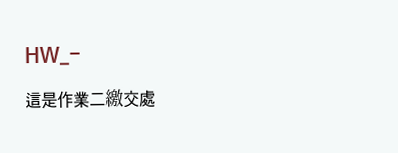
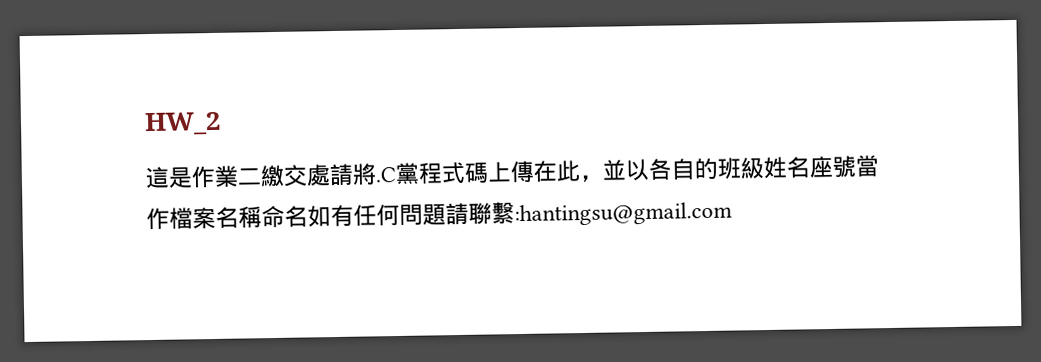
- HW_-
+ HW_2
- 這是作業二繳交處
+ 這是作業二繳交處請將.C黨程式碼上傳在此，並以各自的班級姓名座號當作檔案名稱命名如有任何問題請聯繫:hantingsu@gmail.com

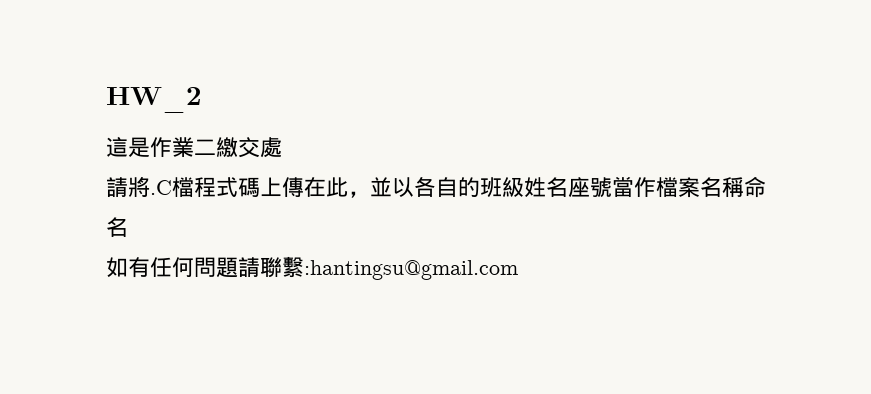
- 這是作業二繳交處請將.C黨程式碼上傳在此，並以各自的班級姓名座號當作檔案名稱命名如有任何問題請聯繫:hantingsu@gmail.com
+ 這是作業二繳交處
+ 請將.C檔程式碼上傳在此，並以各自的班級姓名座號當作檔案名稱命名
+ 如有任何問題請聯繫:hantingsu@gmail.com

